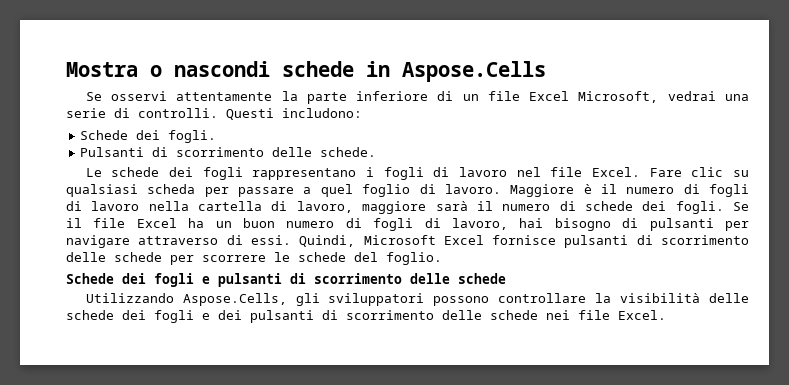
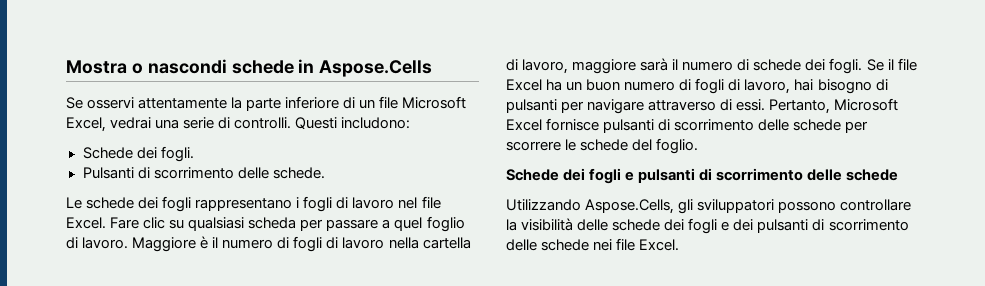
- Se osservi attentamente la parte inferiore di un file Excel Microsoft, vedrai una serie di controlli.
+ Se osservi attentamente la parte inferiore di un file Microsoft Excel, vedrai una serie di controlli.
- Quindi, Microsoft Excel fornisce pulsanti di scorrimento delle schede per scorrere le schede del foglio.
+ Pertanto, Microsoft Excel fornisce pulsanti di scorrimento delle schede per scorrere le schede del foglio.

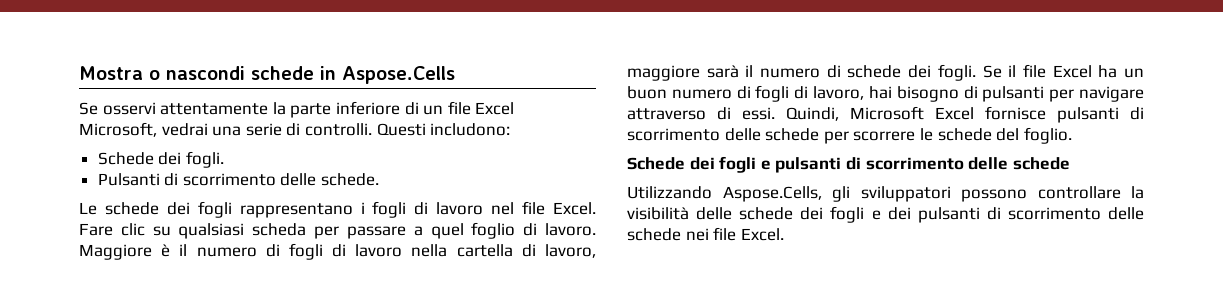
- Se osservi attentamente la parte inferiore di un file Microsoft Excel, vedrai una serie di controlli.
+ Se osservi attentamente la parte inferiore di un file Excel Microsoft, vedrai una serie di controlli.
- Pertanto, Microsoft Excel fornisce pulsanti di scorrimento delle schede per scorrere le schede del foglio.
+ Quindi, Microsoft Excel fornisce pulsanti di scorrimento delle schede per scorrere le schede del foglio.

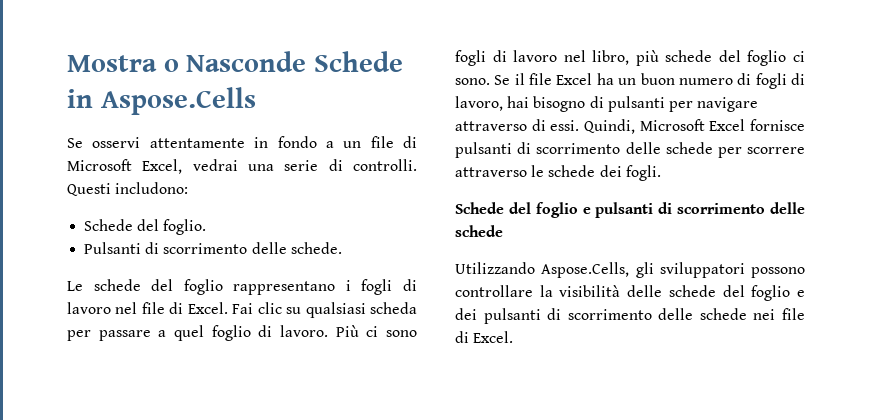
- Mostra o nascondi schede in Aspose.Cells
+ Mostra o Nasconde Schede in Aspose.Cells
- Se osservi attentamente la parte inferiore di un file Excel Microsoft, vedrai una serie di controlli.
+ Se osservi attentamente in fondo a un file di Microsoft Excel, vedrai una serie di controlli.
- Schede dei fogli.
+ Schede del foglio.
- Le schede dei fogli rappresentano i fogli di lavoro nel file Excel. Fare clic su qualsiasi scheda per passare a quel foglio di lavoro.
+ Le schede del foglio rappresentano i fogli di lavoro nel file di Excel. Fai clic su qualsiasi scheda per passare a quel foglio di lavoro.
- Maggiore è il numero di fogli di lavoro nella cartella di lavoro, maggiore sarà il numero di schede dei fogli.
+ Più ci sono fogli di lavoro nel libro, più schede del foglio ci sono.
- Quindi, Microsoft Excel fornisce pulsanti di scorrimento delle schede per scorrere le schede del foglio.
- Schede dei fogli e pulsanti di scorrimento delle schede
+ Quindi, Microsoft Excel fornisce pulsanti di scorrimento delle schede per scorrere attraverso le schede dei fogli.
+ Schede del foglio e pulsanti di scorrimento delle schede
- Utilizzando Aspose.Cells, gli sviluppatori possono controllare la visibilità delle schede dei fogli e dei pulsanti di scorrimento delle schede nei file Excel.
+ Utilizzando Aspose.Cells, gli sviluppatori possono controllare la visibilità delle schede del foglio e dei pulsanti di scorrimento delle schede nei file di Excel.

